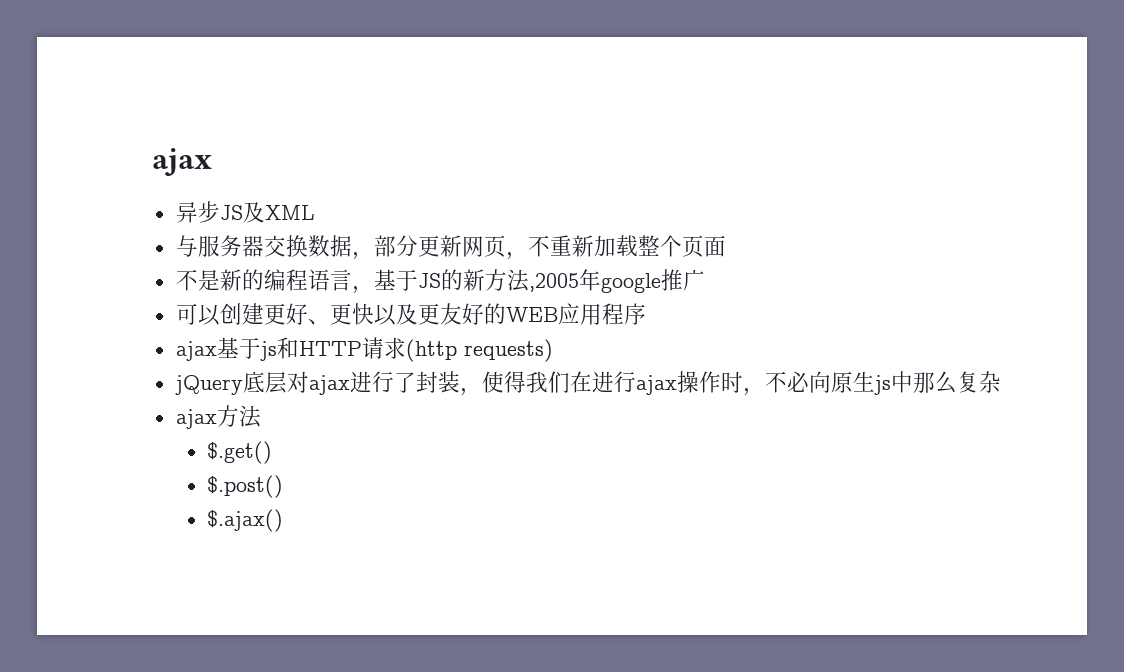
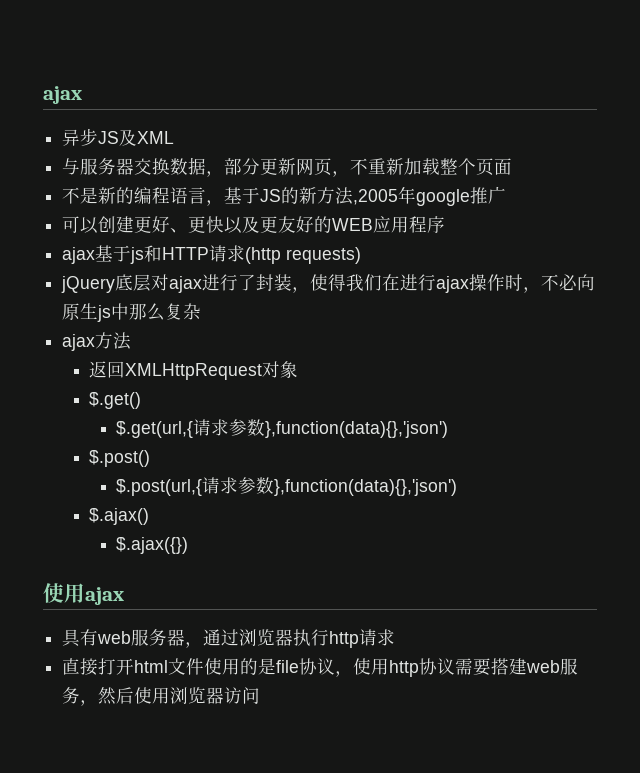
+ 返回XMLHttpRequest对象
  $.get()
+ $.get(url,{请求参数},function(data){},'json')
  $.post()
+ $.post(url,{请求参数},function(data){},'json')
  $.ajax()
+ $.ajax({})
+ 使用ajax
+ 具有web服务器，通过浏览器执行http请求
+ 直接打开html文件使用的是file协议，使用http协议需要搭建web服务，然后使用浏览器访问

